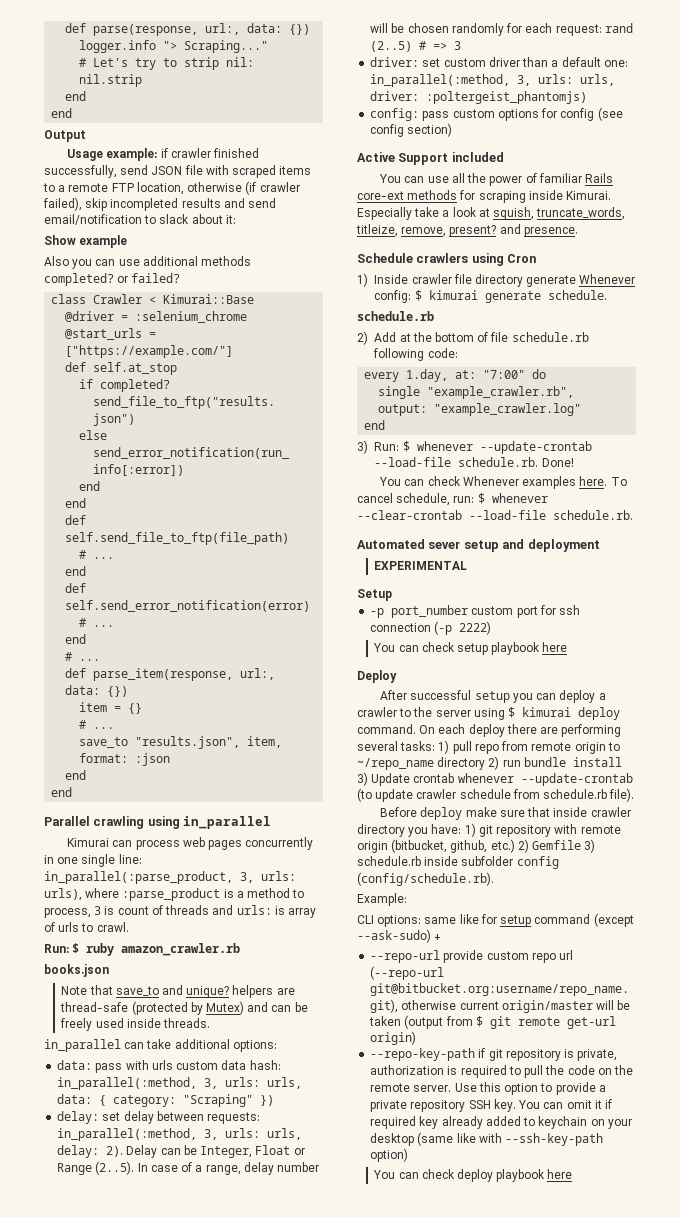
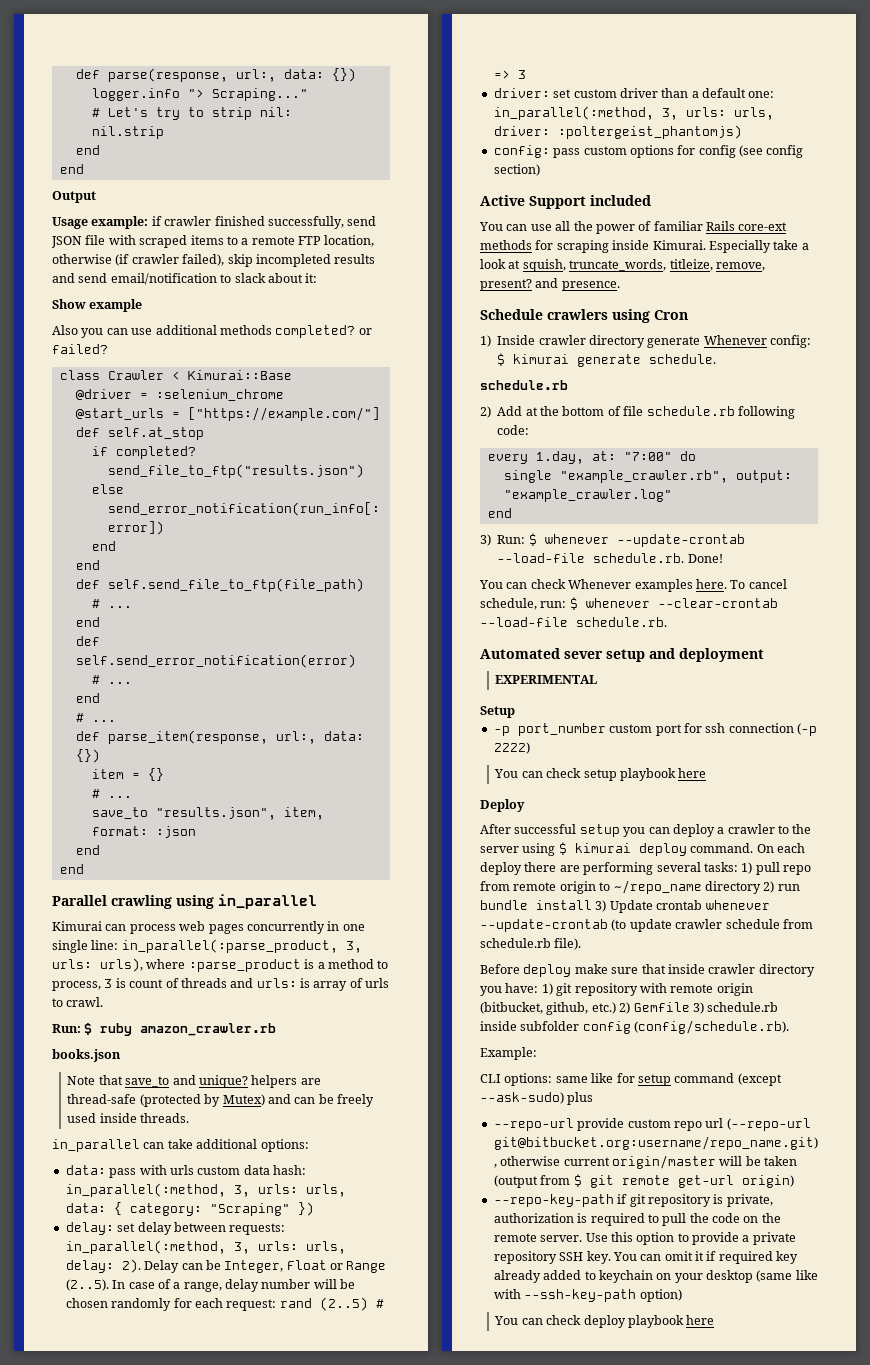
- 1) Inside crawler file directory generate Whenever config: $ kimurai generate schedule.
+ 1) Inside crawler directory generate Whenever config: $ kimurai generate schedule.
- CLI options: same like for setup command (except --ask-sudo) +
+ CLI options: same like for setup command (except --ask-sudo) plus

